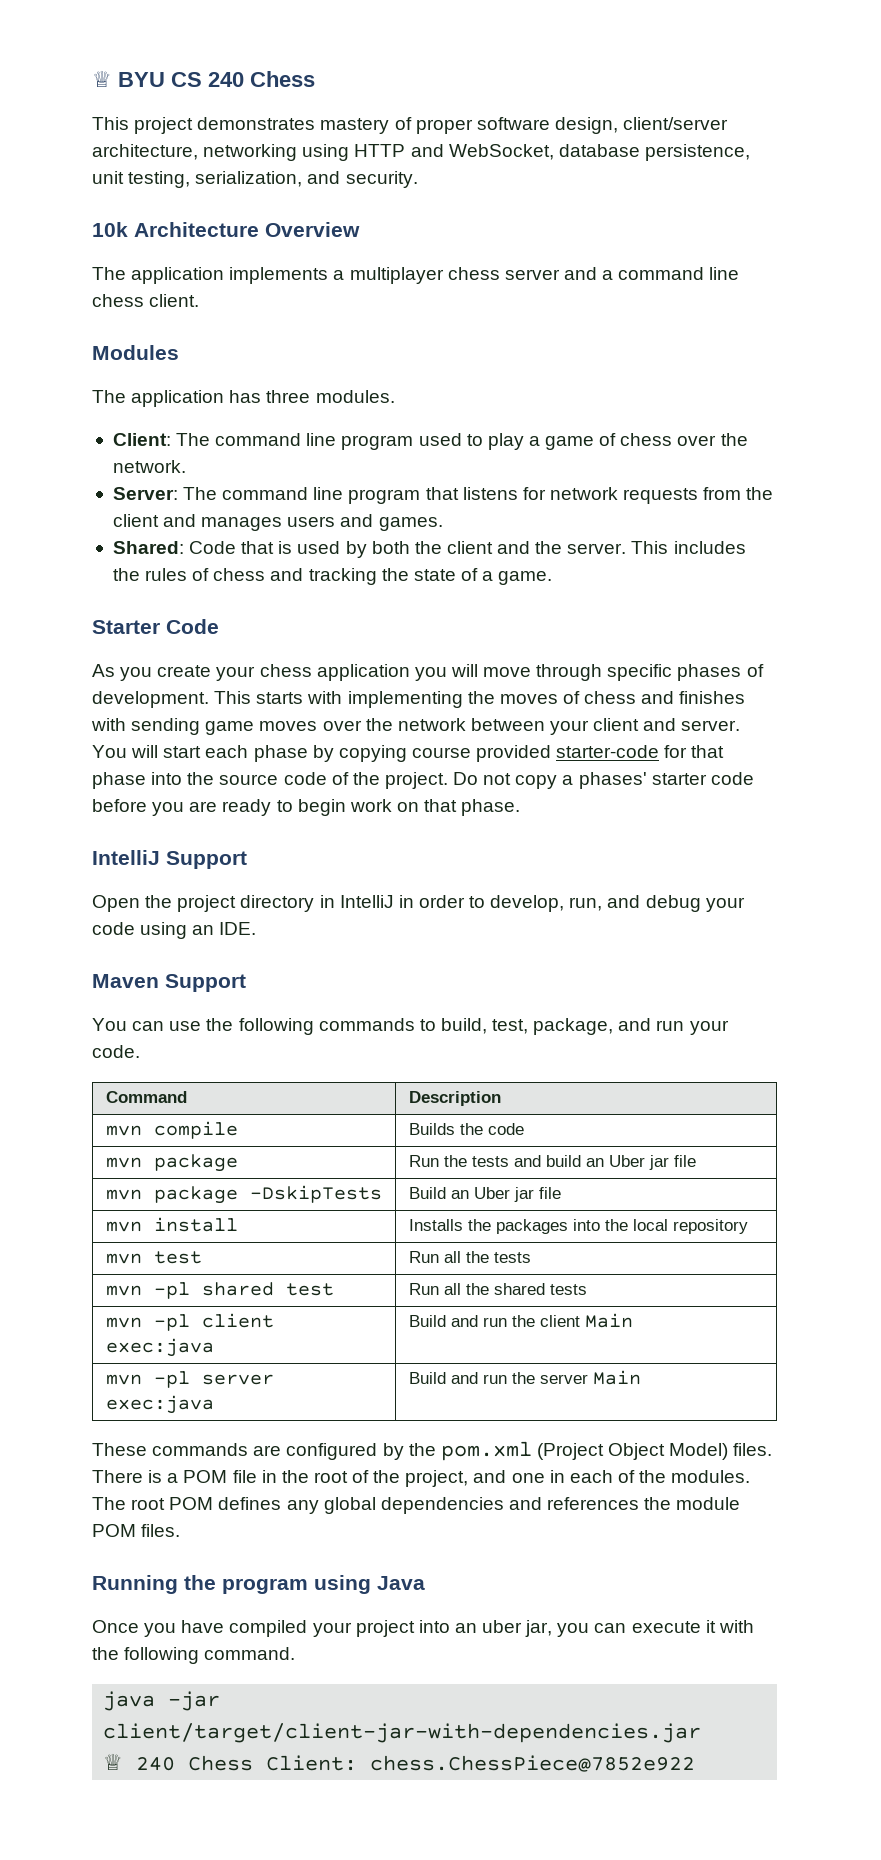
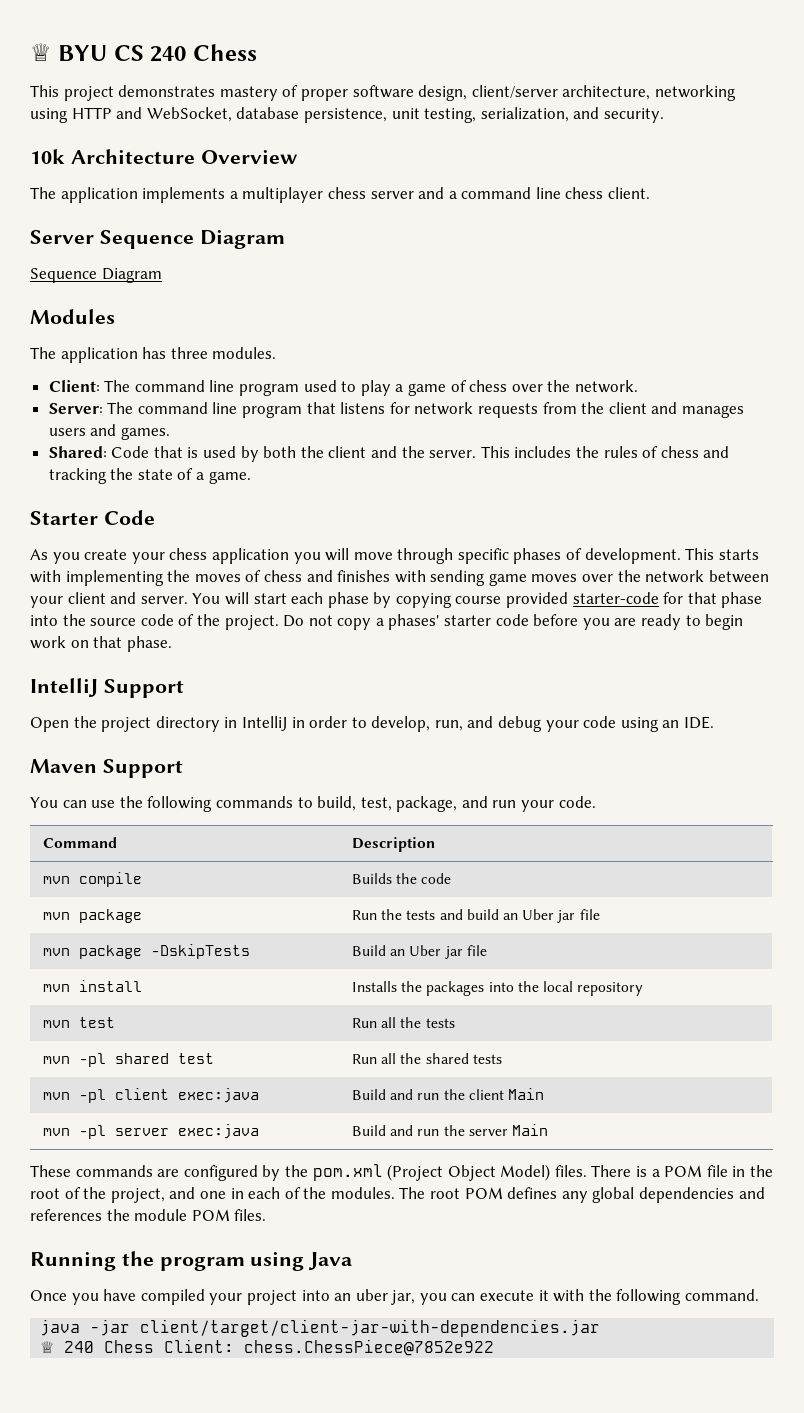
+ Server Sequence Diagram
+ Sequence Diagram

